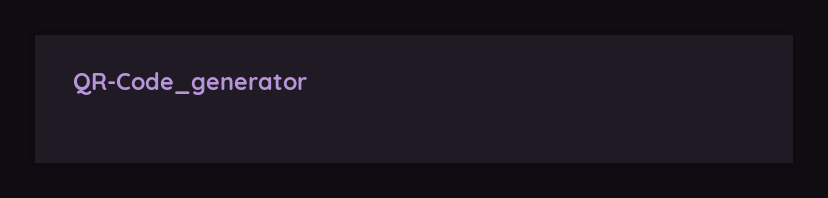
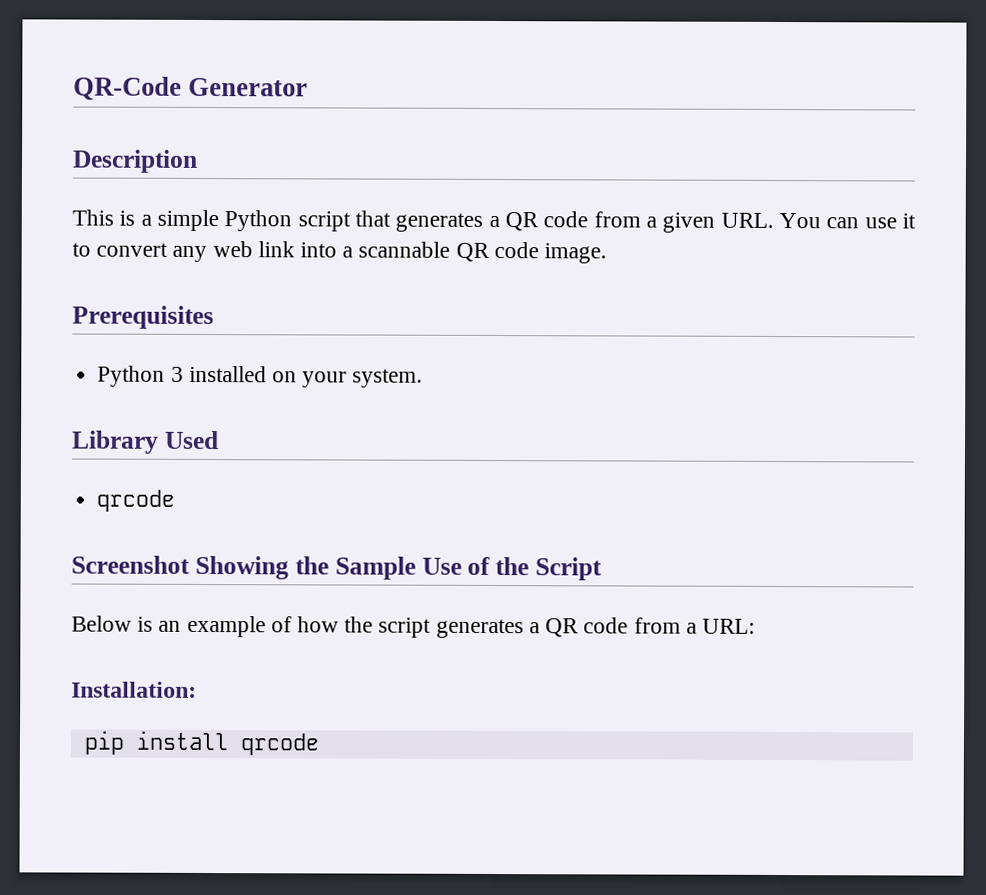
- QR-Code_generator
+ QR-Code Generator
+ Description
+ This is a simple Python script that generates a QR code from a given URL. You can use it to convert any web link into a scannable QR code image.
+ Prerequisites
+ Python 3 installed on your system.
+ Library Used
+ qrcode
+ Screenshot Showing the Sample Use of the Script
+ Below is an example of how the script generates a QR code from a URL:
+ Installation:
+ pip install qrcode

